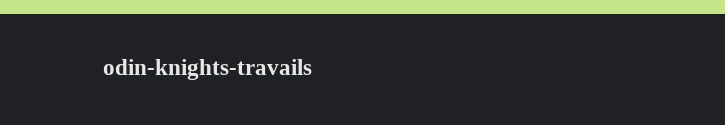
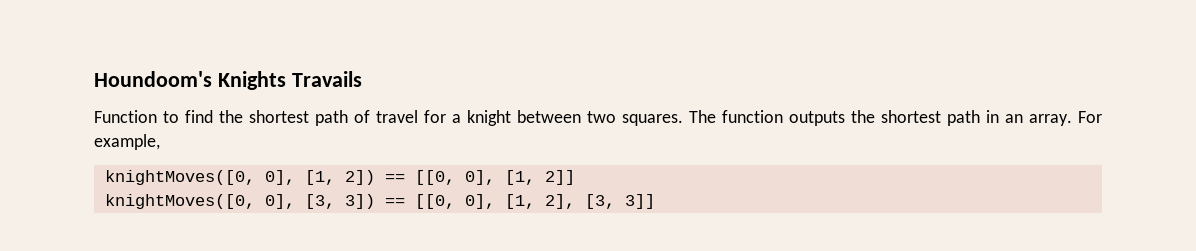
- odin-knights-travails
+ Houndoom's Knights Travails
+ Function to find the shortest path of travel for a knight between two squares. The function outputs the shortest path in an array. For example,
+ knightMoves([0, 0], [1, 2]) == [[0, 0], [1, 2]]
+ knightMoves([0, 0], [3, 3]) == [[0, 0], [1, 2], [3, 3]]

